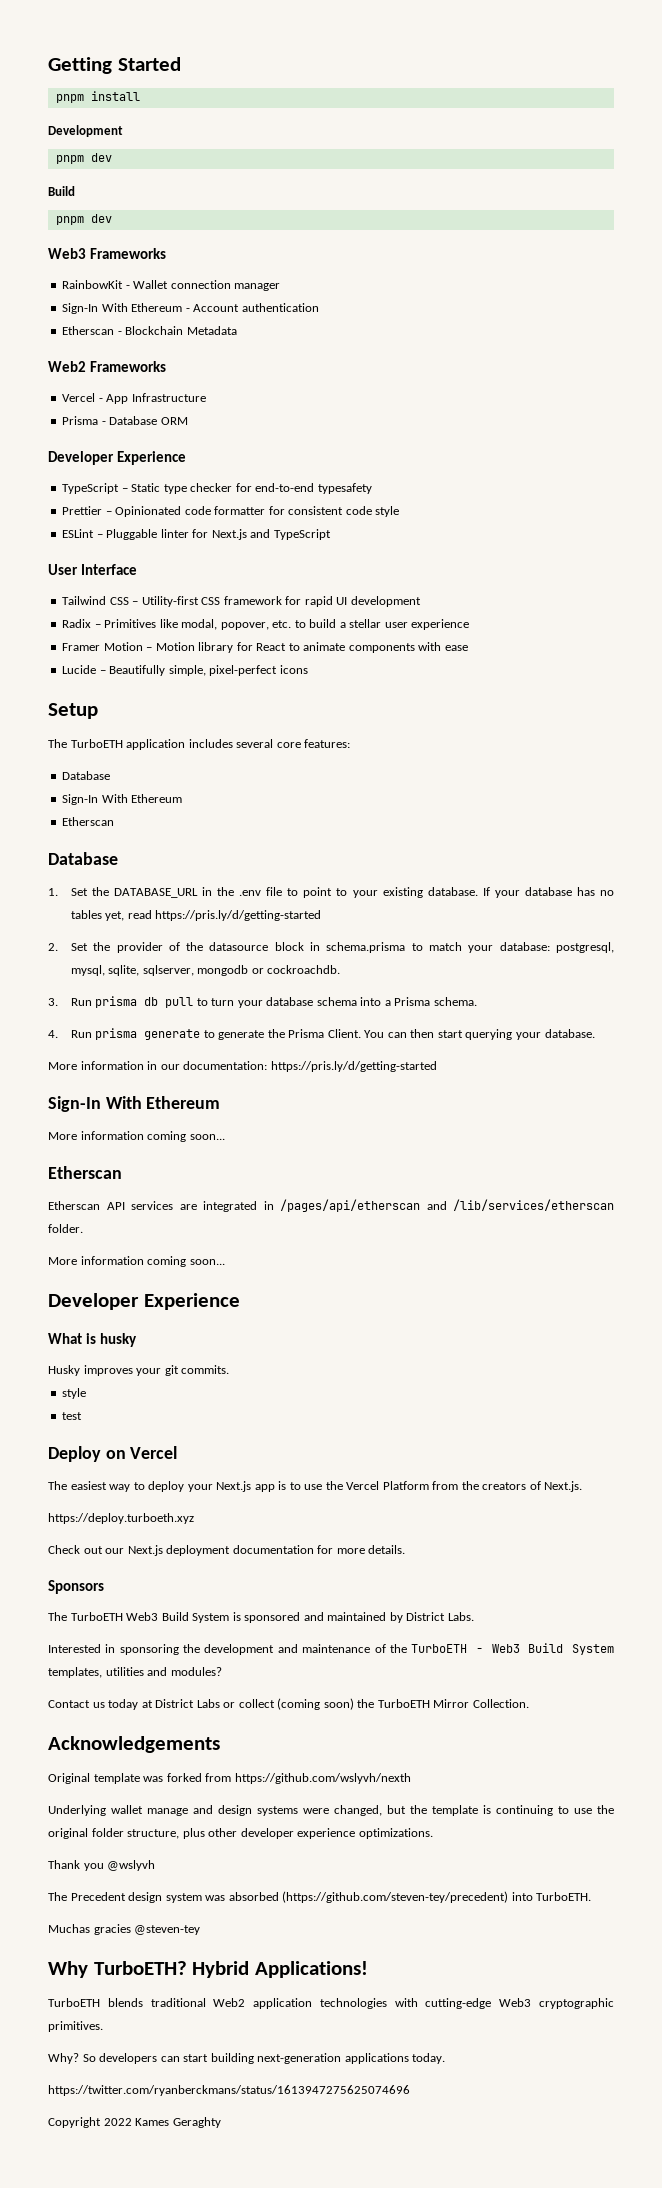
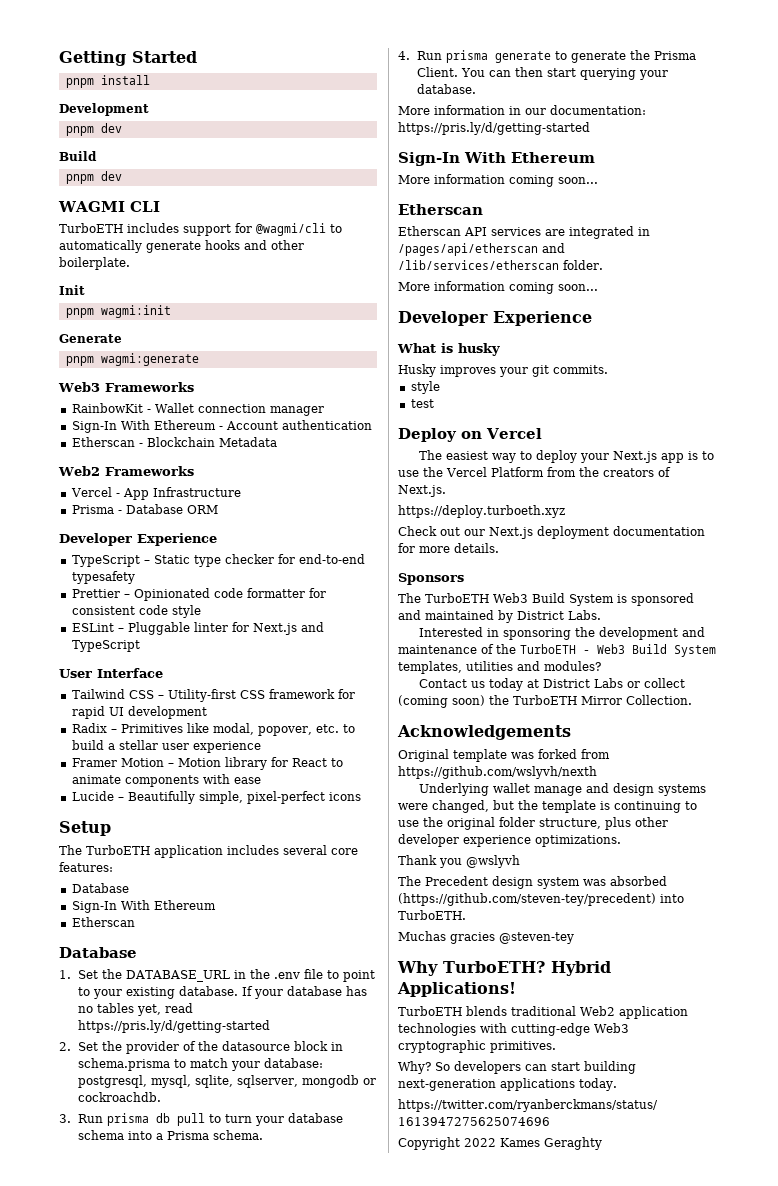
+ WAGMI CLI
+ TurboETH includes support for @wagmi/cli to automatically generate hooks and other boilerplate.
+ Init
+ pnpm wagmi:init
+ Generate
+ pnpm wagmi:generate

